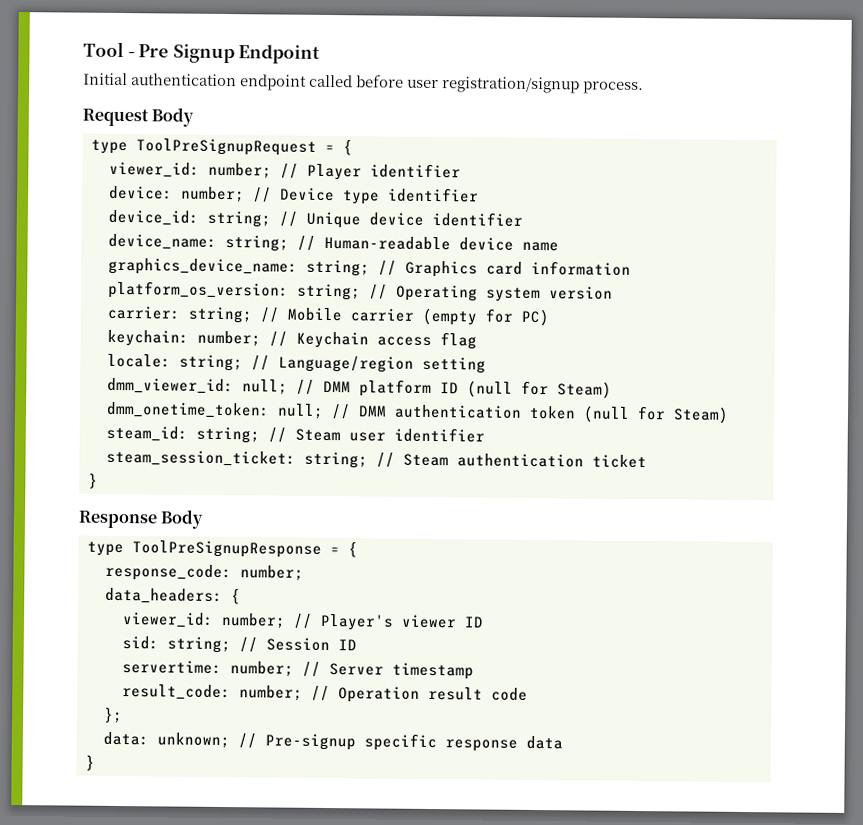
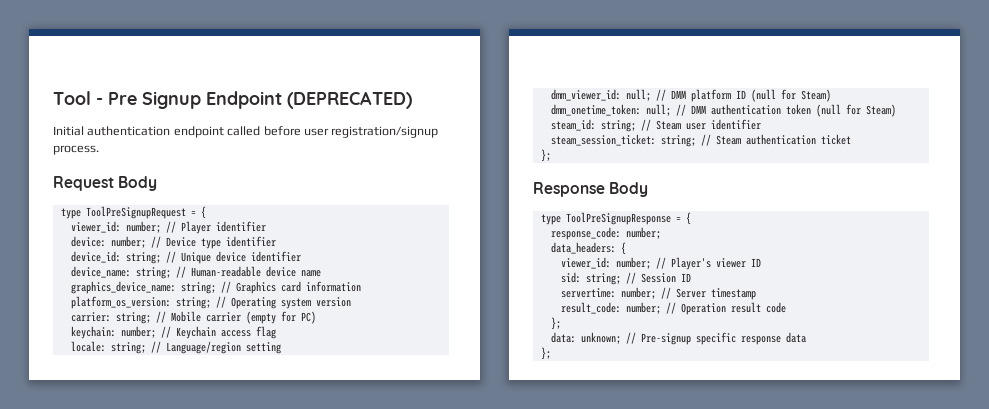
- Tool - Pre Signup Endpoint
+ Tool - Pre Signup Endpoint (DEPRECATED)
  steam_session_ticket: string; // Steam authentication ticket
- }
+ };
  data: unknown; // Pre-signup specific response data
- }
+ };

